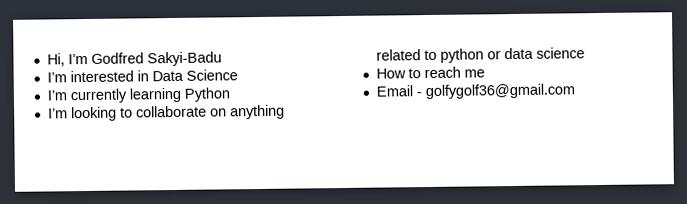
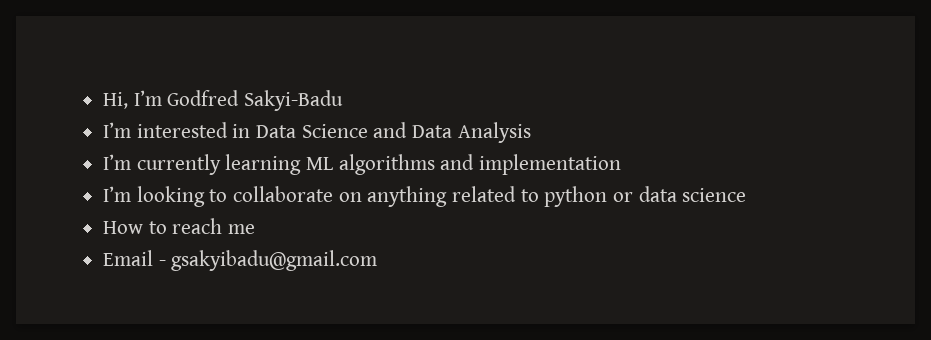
- I’m interested in Data Science
+ I’m interested in Data Science and Data Analysis
- I’m currently learning Python
+ I’m currently learning ML algorithms and implementation
- Email - golfygolf36@gmail.com
+ Email - gsakyibadu@gmail.com

